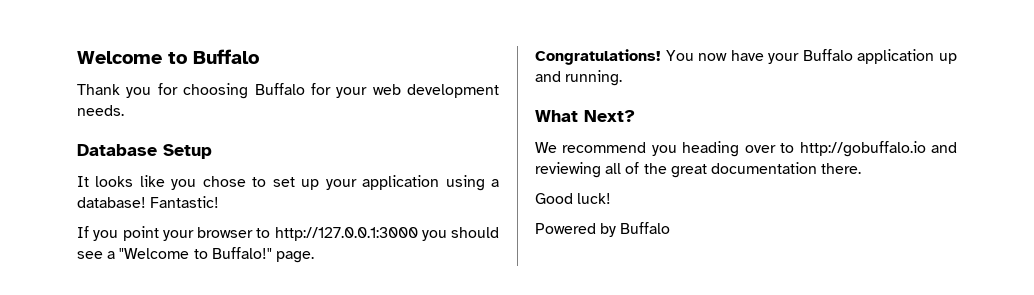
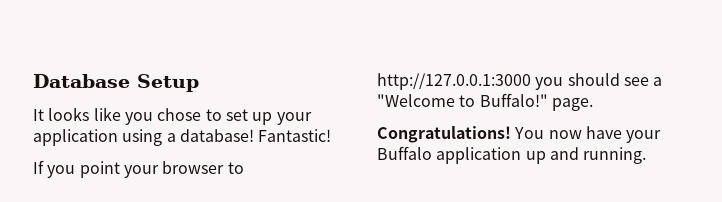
- Welcome to Buffalo
- Thank you for choosing Buffalo for your web development needs.
- What Next?
- We recommend you heading over to http://gobuffalo.io and reviewing all of the great documentation there.
- Good luck!
- Powered by Buffalo

